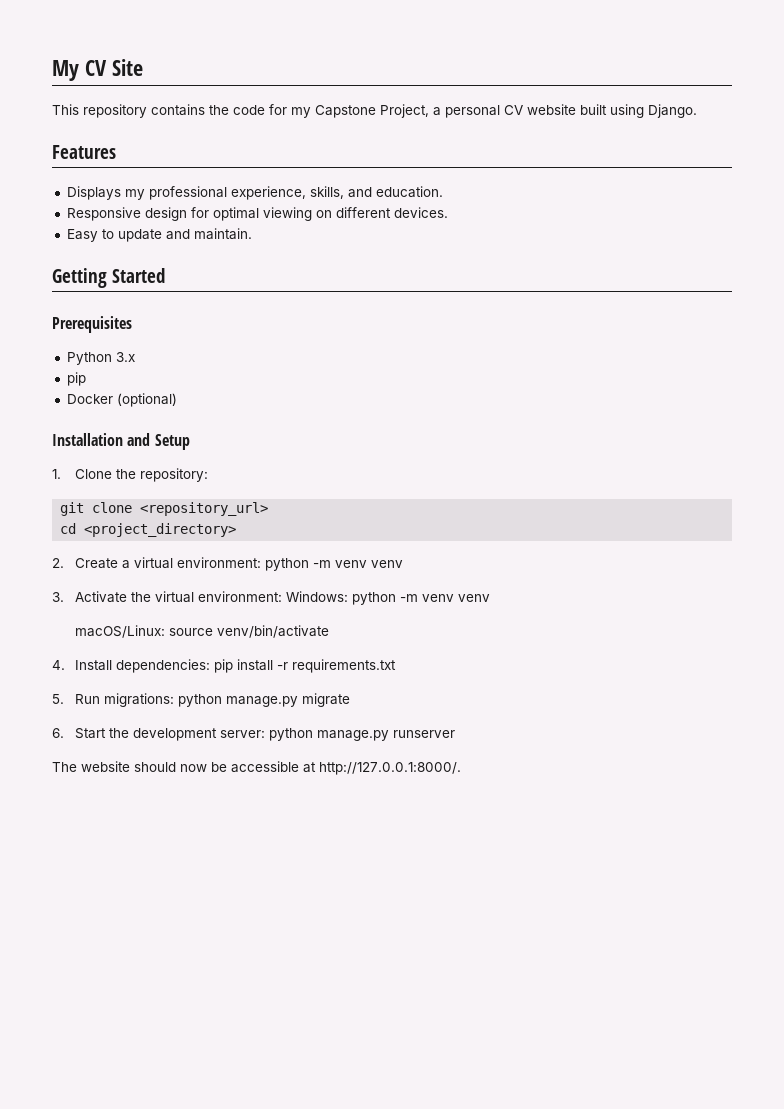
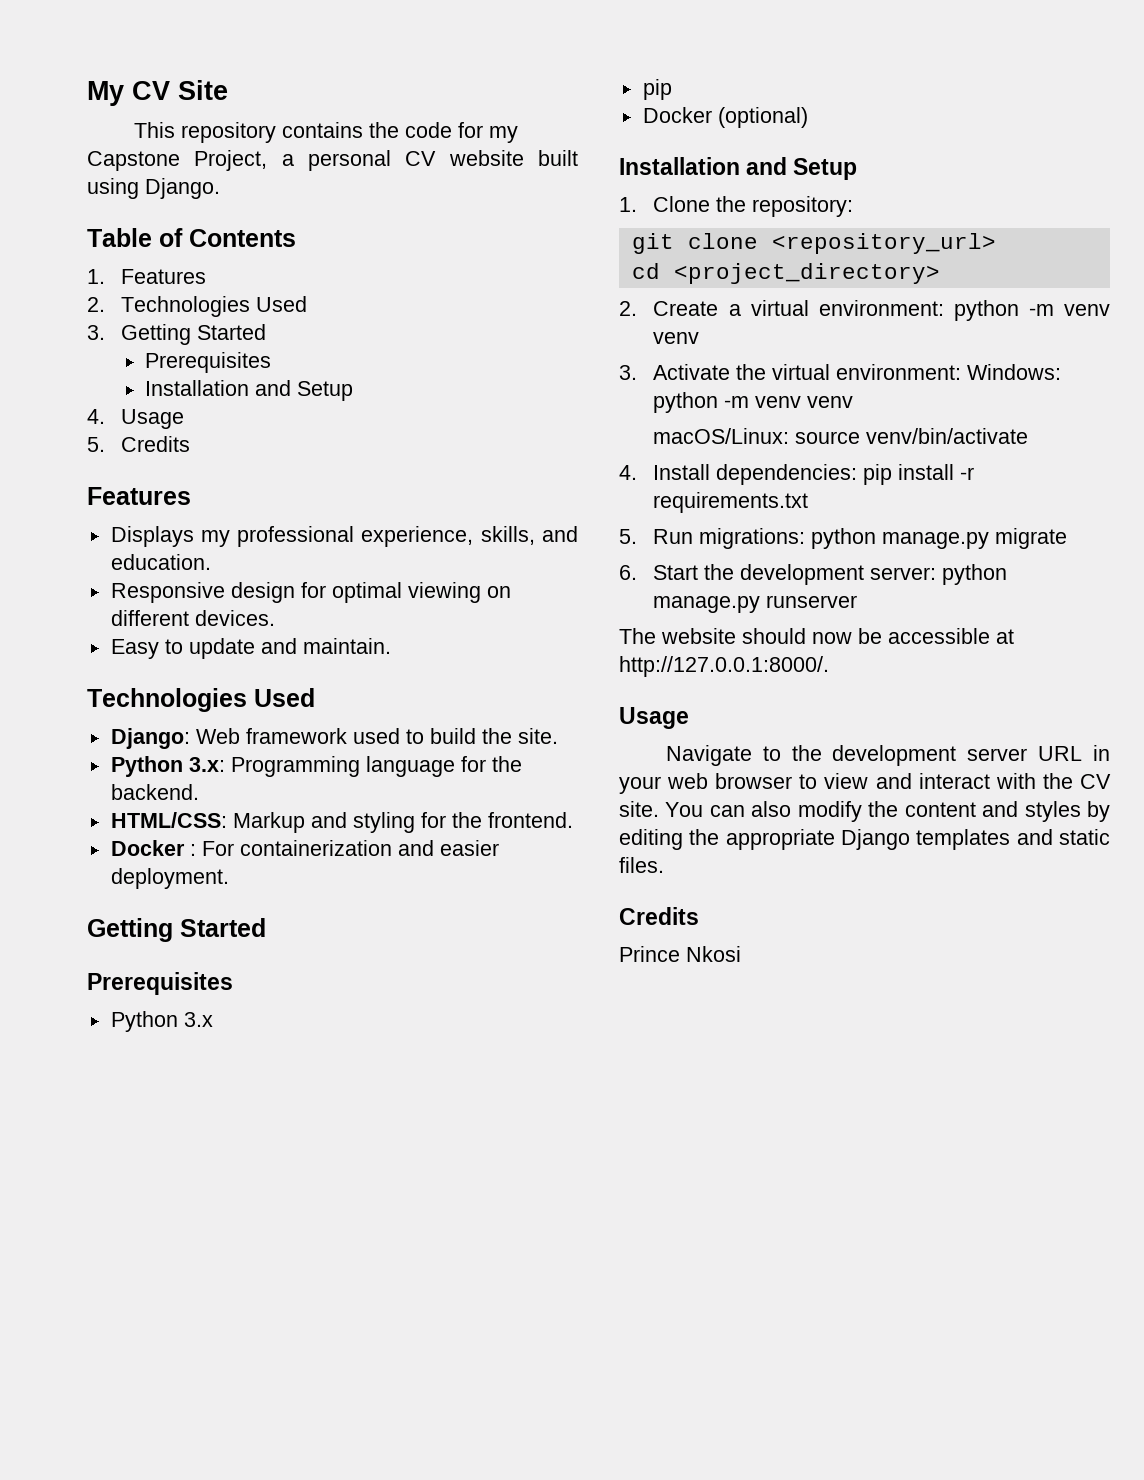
+ Table of Contents
+ 1. Features
+ 2. Technologies Used
+ 3. Getting Started
+ Prerequisites
+ Installation and Setup
+ 4. Usage
+ 5. Credits
  Easy to update and maintain.
+ Technologies Used
+ Django: Web framework used to build the site.
+ Python 3.x: Programming language for the backend.
+ HTML/CSS: Markup and styling for the frontend.
+ Docker : For containerization and easier deployment.
  The website should now be accessible at http://127.0.0.1:8000/.
+ Usage
+ Navigate to the development server URL in your web browser to view and interact with the CV site. You can also modify the content and styles by editing the appropriate Django templates and static files.
+ Credits
+ Prince Nkosi

